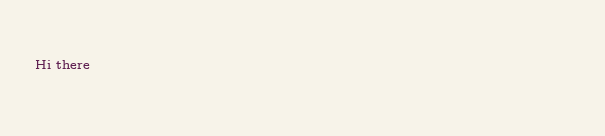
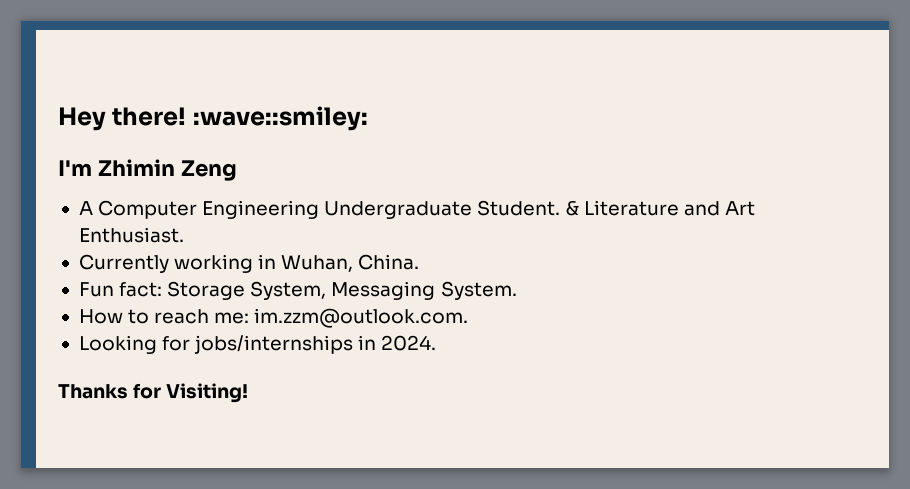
- Hi there
+ Hey there! :wave::smiley:
+ I'm Zhimin Zeng
+ A Computer Engineering Undergraduate Student. & Literature and Art Enthusiast.
+ Currently working in Wuhan, China.
+ Fun fact: Storage System, Messaging System.
+ How to reach me: im.zzm@outlook.com.
+ Looking for jobs/internships in 2024.
+ Thanks for Visiting!

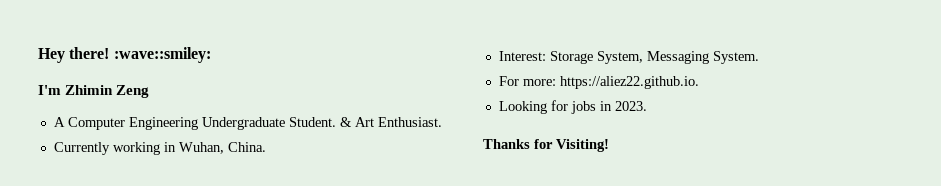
- & Literature and Art Enthusiast.
+ & Art Enthusiast.
- Fun fact: Storage System, Messaging System.
+ Interest: Storage System, Messaging System.
- How to reach me: im.zzm@outlook.com.
+ For more: https://aliez22.github.io.
- Looking for jobs/internships in 2024.
+ Looking for jobs in 2023.

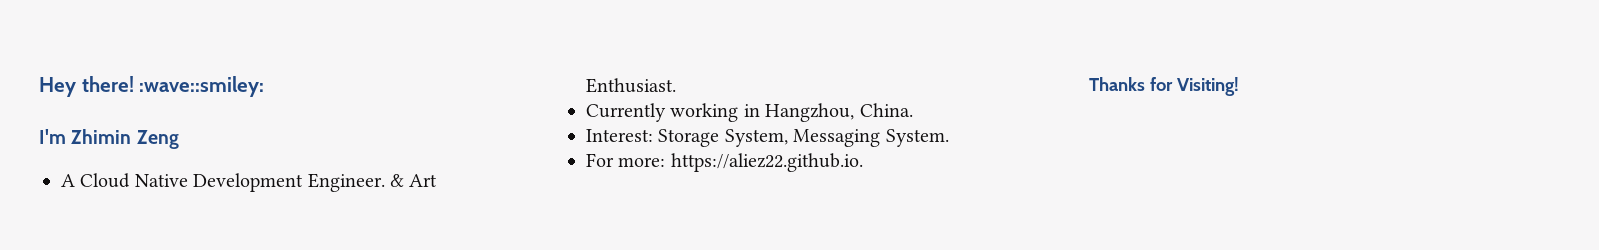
- A Computer Engineering Undergraduate Student.
+ A Cloud Native Development Engineer.
- Currently working in Wuhan, China.
+ Currently working in Hangzhou, China.
- Looking for jobs in 2023.

